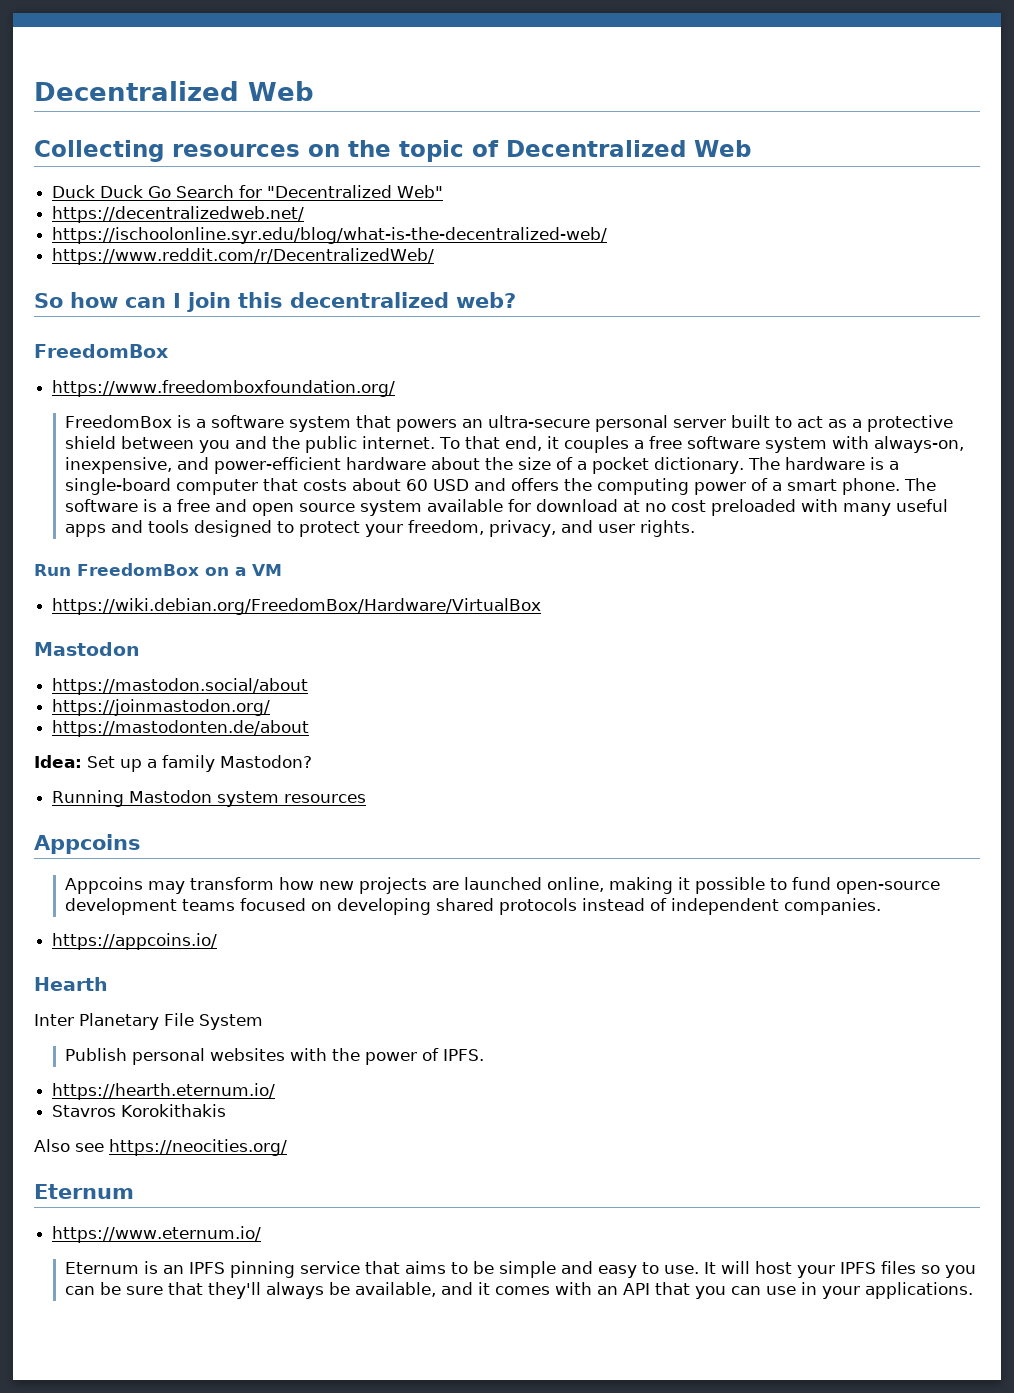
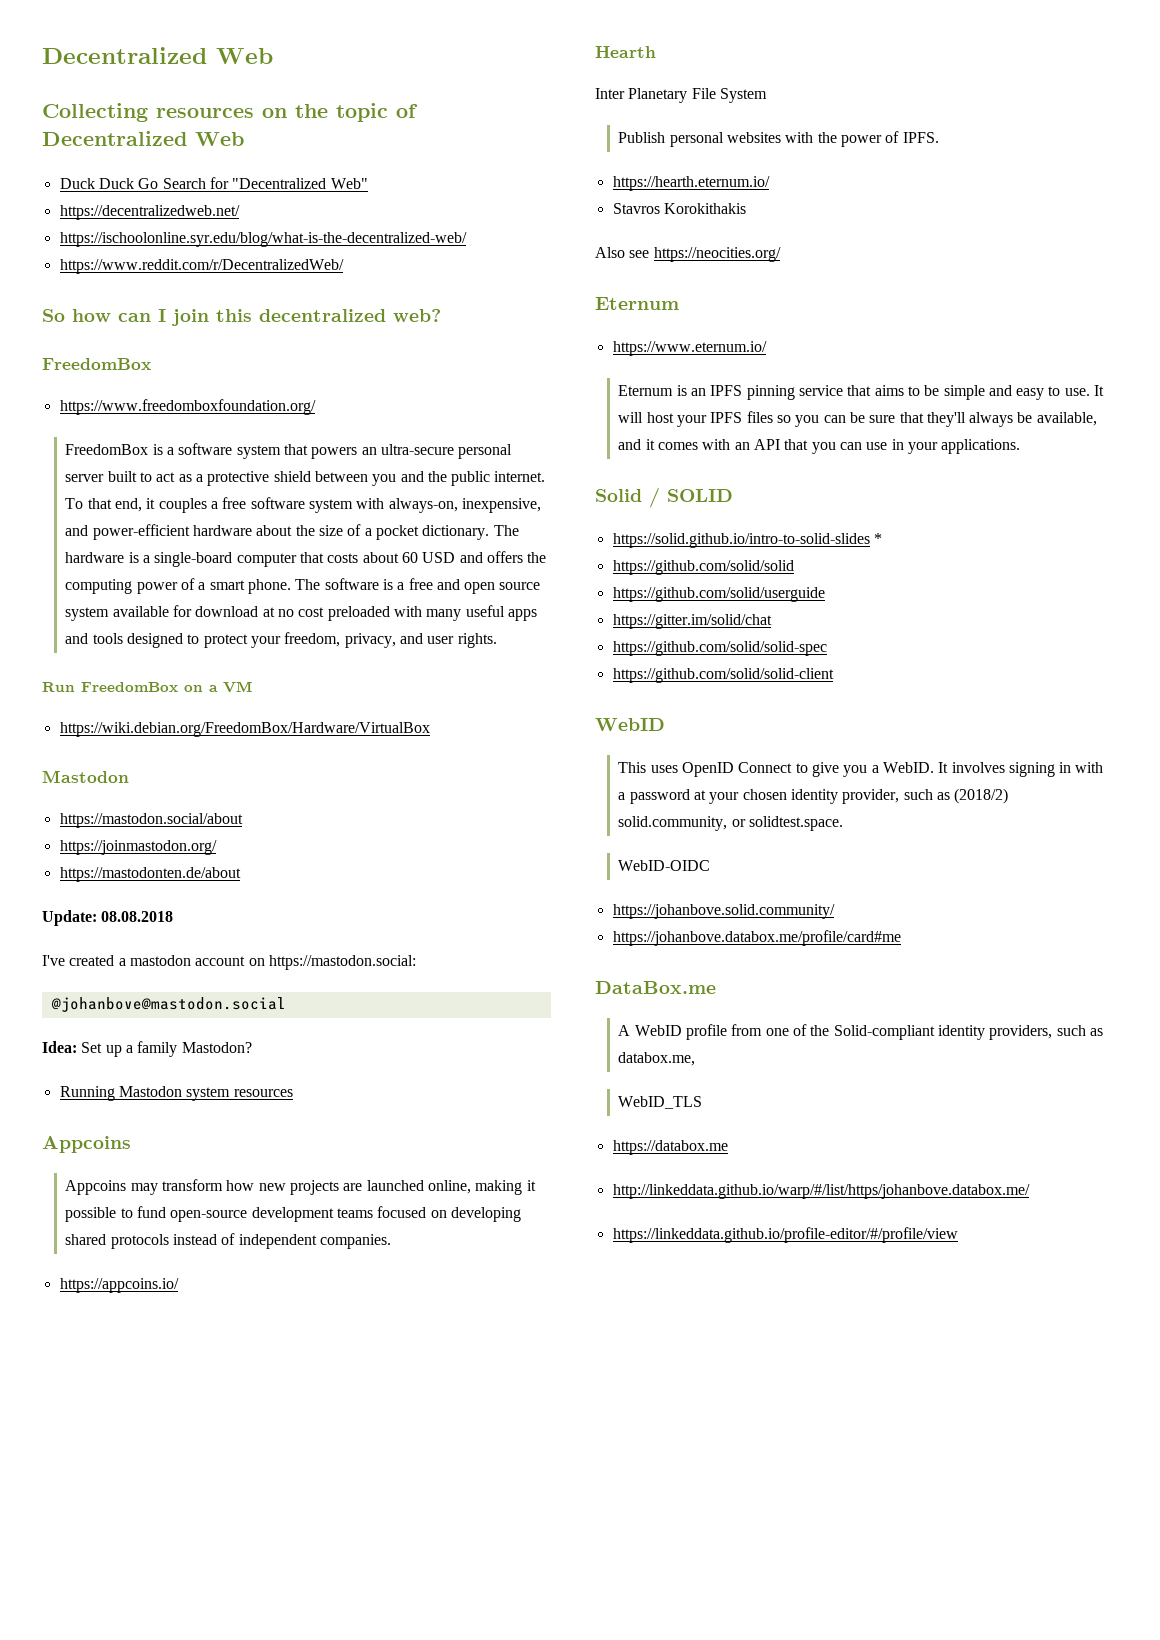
+ Update: 08.08.2018
+ I've created a mastodon account on https://mastodon.social:
+ @johanbove@mastodon.social
+ Solid / SOLID
+ https://solid.github.io/intro-to-solid-slides *
+ https://github.com/solid/solid
+ https://github.com/solid/userguide
+ https://gitter.im/solid/chat
+ https://github.com/solid/solid-spec
+ https://github.com/solid/solid-client
+ WebID
+ This uses OpenID Connect to give you a WebID. It involves signing in with a password at your chosen identity provider, such as (2018/2) solid.community, or solidtest.space.
+ WebID-OIDC
+ https://johanbove.solid.community/
+ https://johanbove.databox.me/profile/card#me
+ DataBox.me
+ A WebID profile from one of the Solid-compliant identity providers, such as databox.me,
+ WebID_TLS
+ https://databox.me
+ http://linkeddata.github.io/warp/#/list/https/johanbove.databox.me/
+ https://linkeddata.github.io/profile-editor/#/profile/view

